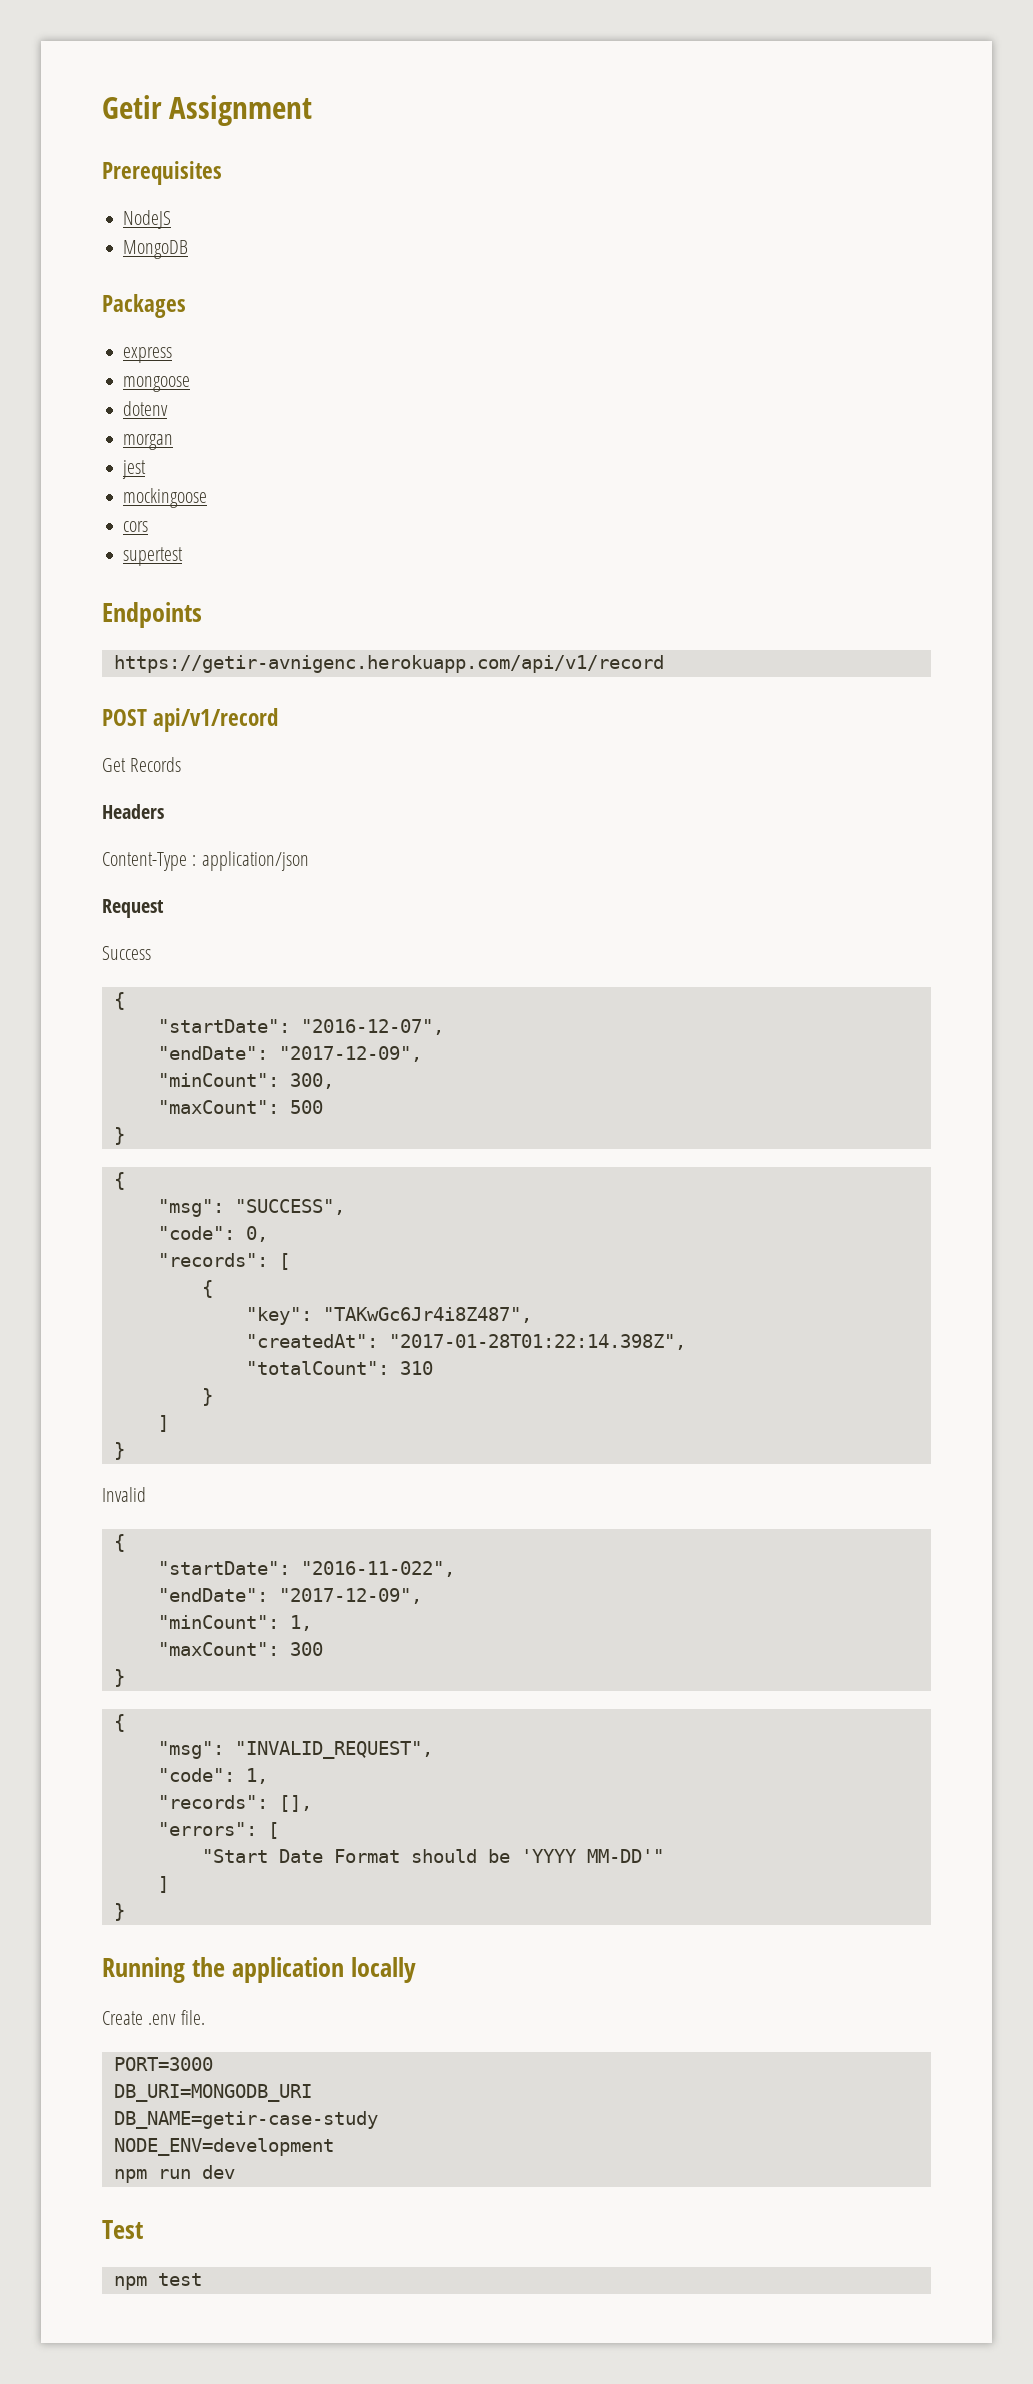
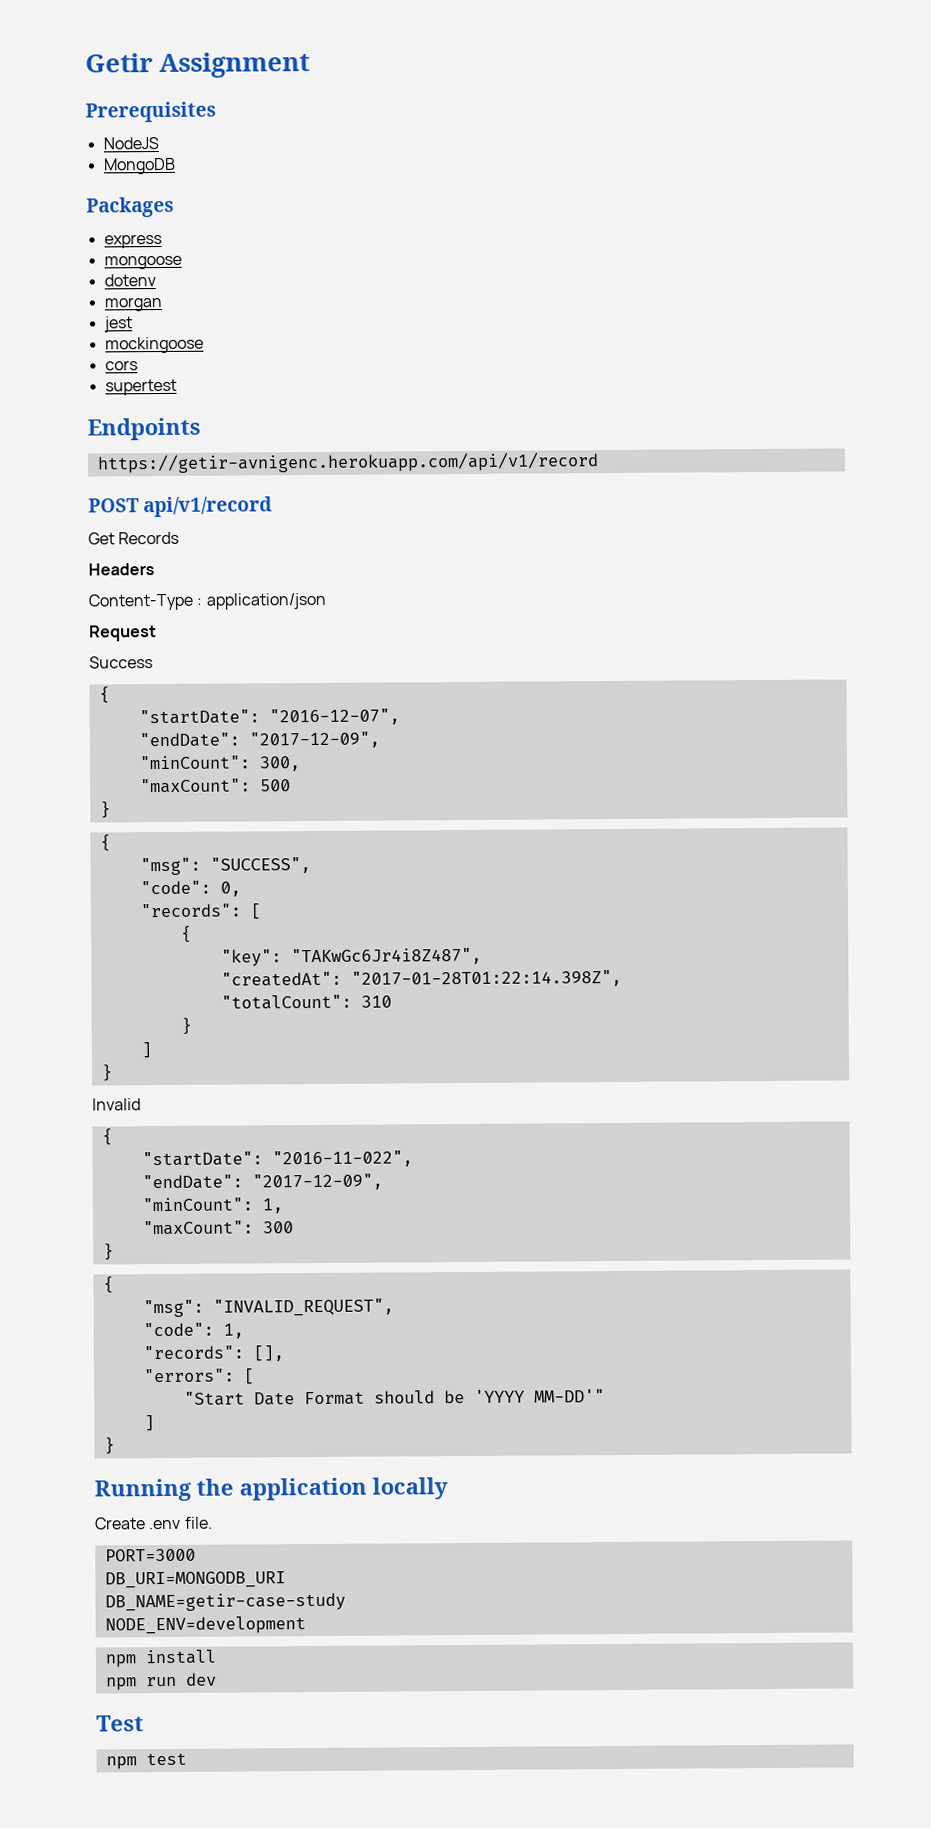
+ npm install

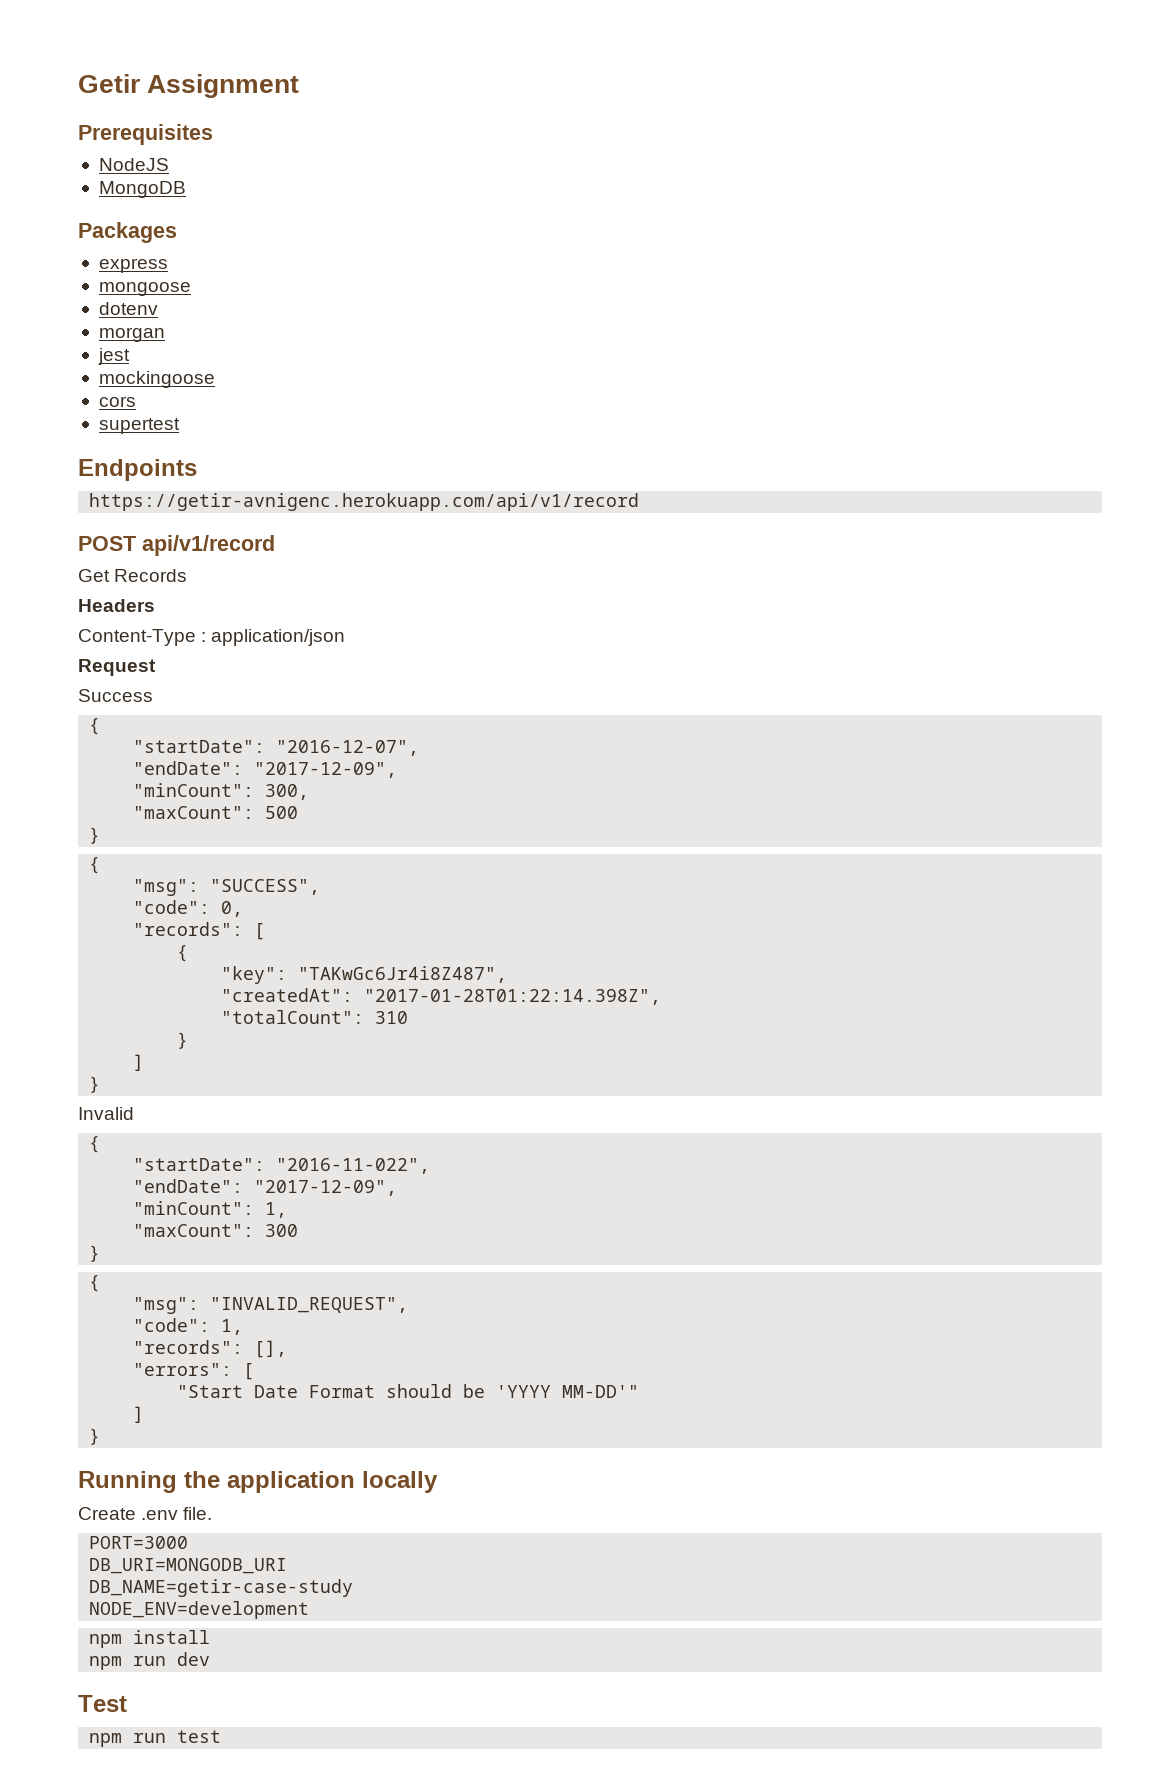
- npm test
+ npm run test

